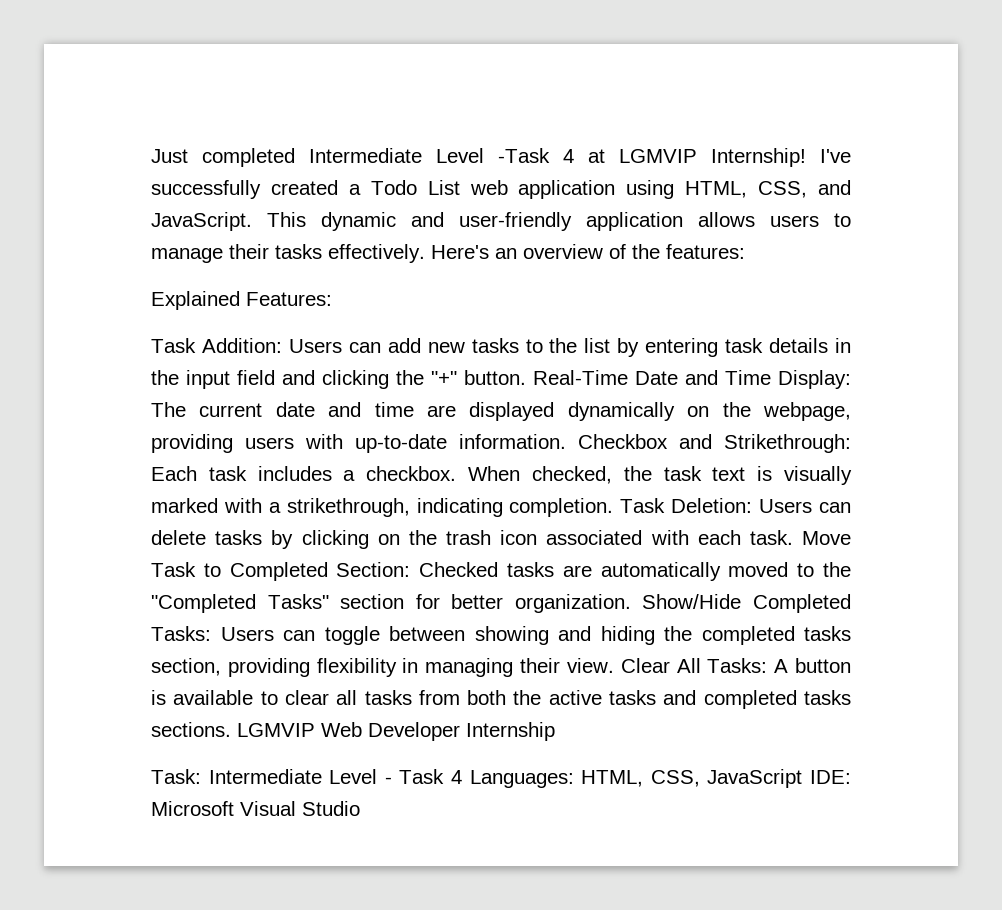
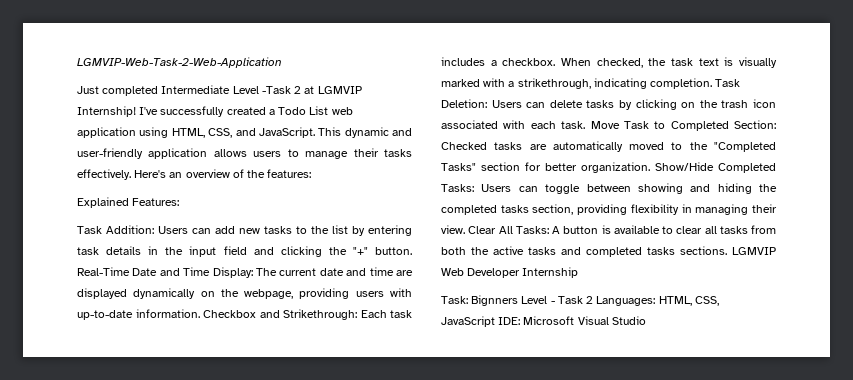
+ LGMVIP-Web-Task-2-Web-Application
- Just completed Intermediate Level -Task 4 at LGMVIP Internship!
+ Just completed Intermediate Level -Task 2 at LGMVIP Internship!
- Task: Intermediate Level - Task 4 Languages: HTML, CSS, JavaScript IDE: Microsoft Visual Studio
+ Task: Bignners Level - Task 2 Languages: HTML, CSS, JavaScript IDE: Microsoft Visual Studio

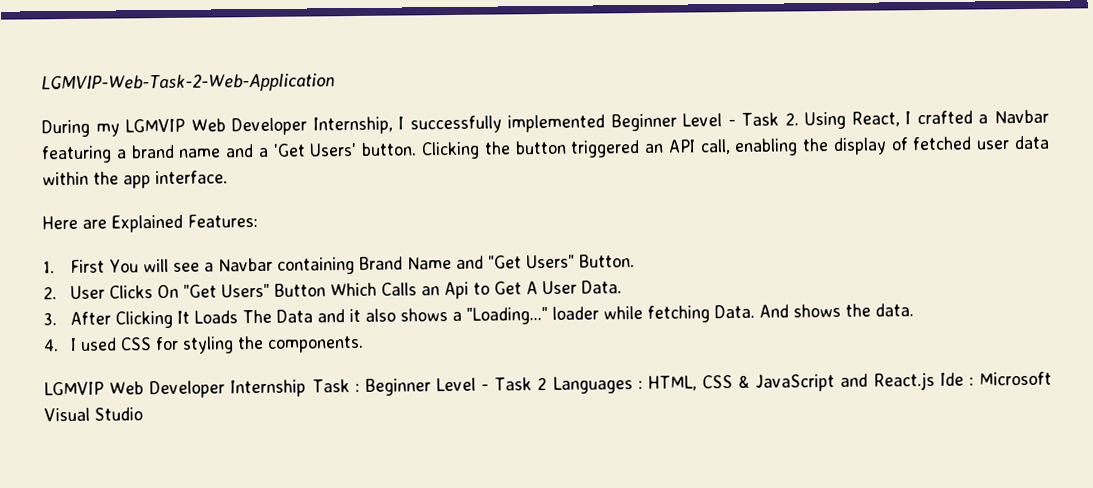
- Just completed Intermediate Level -Task 2 at LGMVIP Internship! I've successfully created a Todo List web application using HTML, CSS, and JavaScript. This dynamic and user-friendly application allows users to manage their tasks effectively. Here's an overview of the features:
- Explained Features:
- Task Addition: Users can add new tasks to the list by entering task details in the input field and clicking the "+" button. Real-Time Date and Time Display: The current date and time are displayed dynamically on the webpage, providing users with up-to-date information. Checkbox and Strikethrough: Each task includes a checkbox. When checked, the task text is visually marked with a strikethrough, indicating completion. Task Deletion: Users can delete tasks by clicking on the trash icon associated with each task. Move Task to Completed Section: Checked tasks are automatically moved to the "Completed Tasks" section for better organization. Show/Hide Completed Tasks: Users can toggle between showing and hiding the completed tasks section, providing flexibility in managing their view. Clear All Tasks: A button is available to clear all tasks from both the active tasks and completed tasks sections. LGMVIP Web Developer Internship
- Task: Bignners Level - Task 2 Languages: HTML, CSS, JavaScript IDE: Microsoft Visual Studio
+ During my LGMVIP Web Developer Internship, I successfully implemented Beginner Level - Task 2. Using React, I crafted a Navbar featuring a brand name and a 'Get Users' button. Clicking the button triggered an API call, enabling the display of fetched user data within the app interface.
+ Here are Explained Features:
+ 1. First You will see a Navbar containing Brand Name and "Get Users" Button.
+ 2. User Clicks On "Get Users" Button Which Calls an Api to Get A User Data.
+ 3. After Clicking It Loads The Data and it also shows a "Loading..." loader while fetching Data. And shows the data.
+ 4. I used CSS for styling the components.
+ LGMVIP Web Developer Internship Task : Beginner Level - Task 2 Languages : HTML, CSS & JavaScript and React.js Ide : Microsoft Visual Studio

